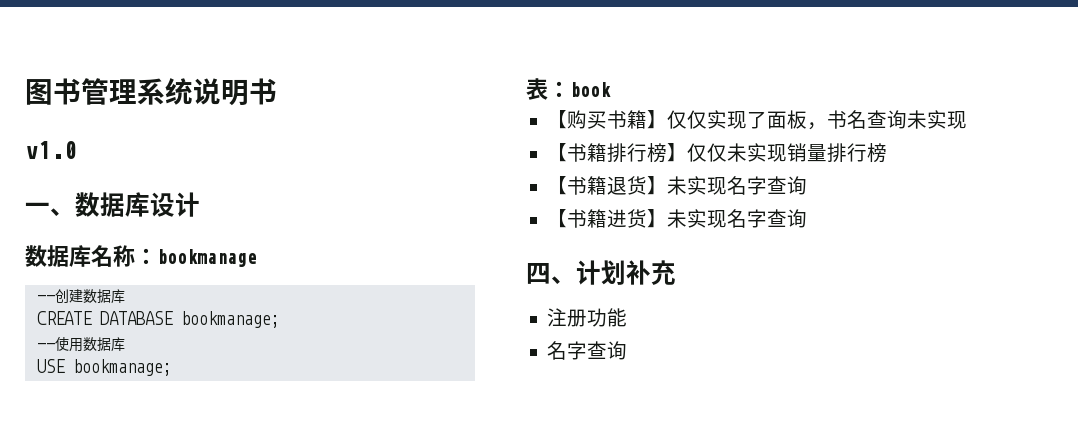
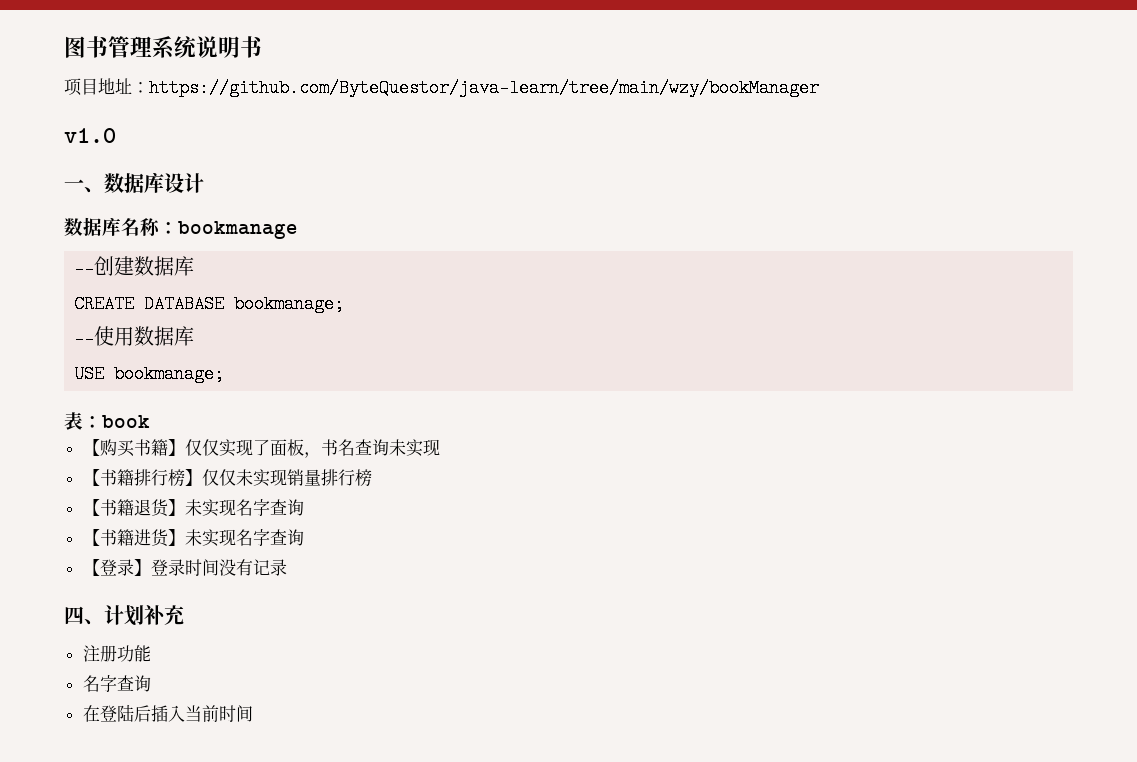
+ 项目地址：https://github.com/ByteQuestor/java-learn/tree/main/wzy/bookManager
+ 【登录】登录时间没有记录
+ 在登陆后插入当前时间

